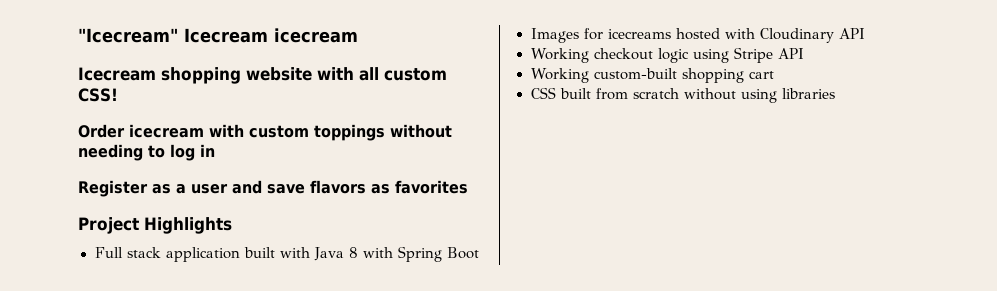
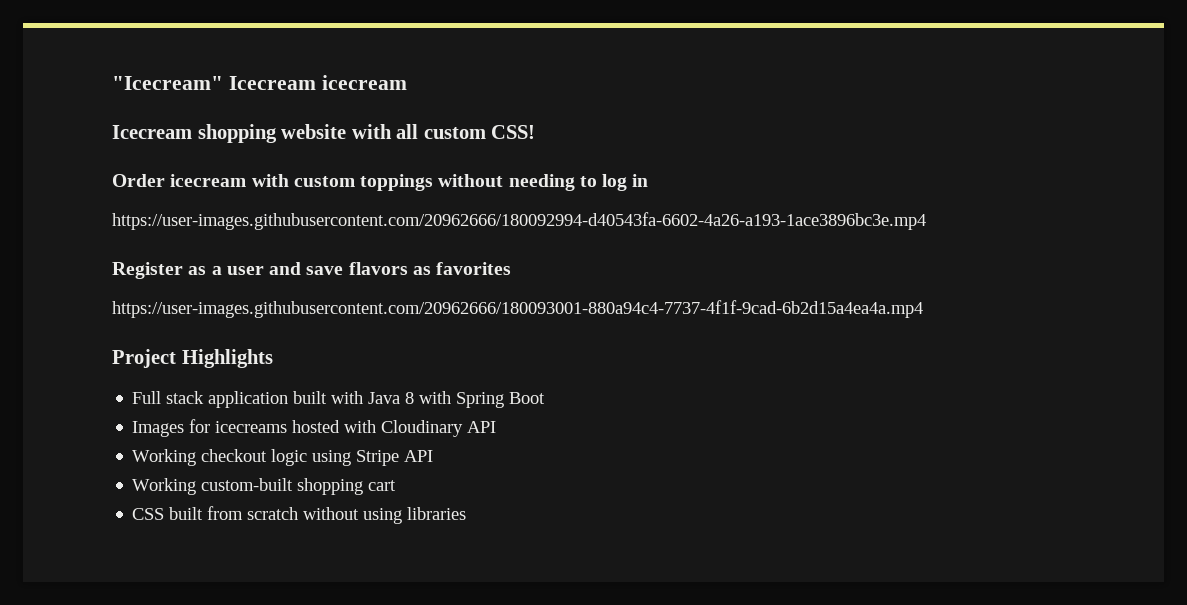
+ https://user-images.githubusercontent.com/20962666/180092994-d40543fa-6602-4a26-a193-1ace3896bc3e.mp4
+ https://user-images.githubusercontent.com/20962666/180093001-880a94c4-7737-4f1f-9cad-6b2d15a4ea4a.mp4

